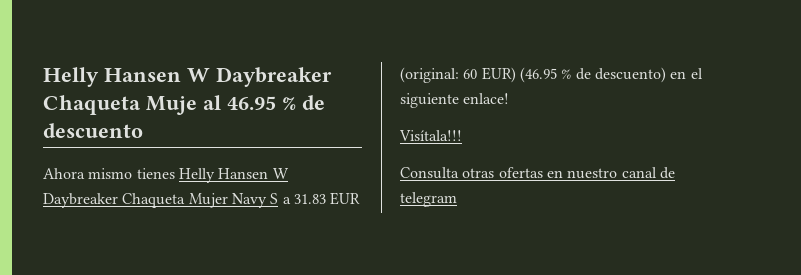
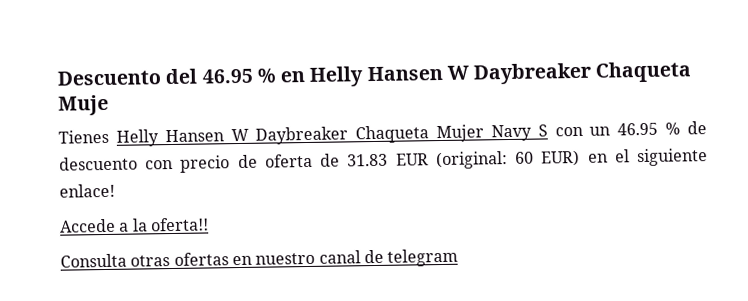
- Helly Hansen W Daybreaker Chaqueta Muje al 46.95 % de descuento
- Ahora mismo tienes Helly Hansen W Daybreaker Chaqueta Mujer Navy S a 31.83 EUR (original: 60 EUR) (46.95 % de descuento) en el siguiente enlace!
+ Descuento del 46.95 % en Helly Hansen W Daybreaker Chaqueta Muje
+ Tienes Helly Hansen W Daybreaker Chaqueta Mujer Navy S con un 46.95 % de descuento con precio de oferta de 31.83 EUR (original: 60 EUR) en el siguiente enlace!
- Visítala!!!
+ Accede a la oferta!!

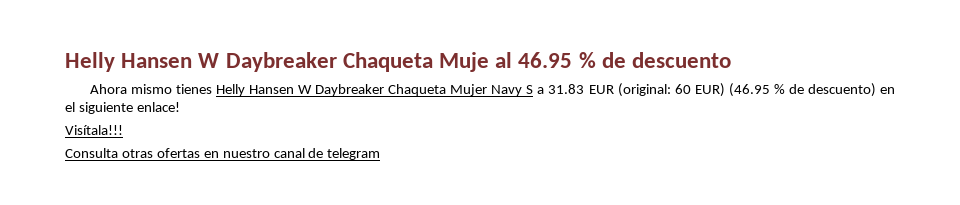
- Descuento del 46.95 % en Helly Hansen W Daybreaker Chaqueta Muje
- Tienes Helly Hansen W Daybreaker Chaqueta Mujer Navy S con un 46.95 % de descuento con precio de oferta de 31.83 EUR (original: 60 EUR) en el siguiente enlace!
+ Helly Hansen W Daybreaker Chaqueta Muje al 46.95 % de descuento
+ Ahora mismo tienes Helly Hansen W Daybreaker Chaqueta Mujer Navy S a 31.83 EUR (original: 60 EUR) (46.95 % de descuento) en el siguiente enlace!
- Accede a la oferta!!
+ Visítala!!!

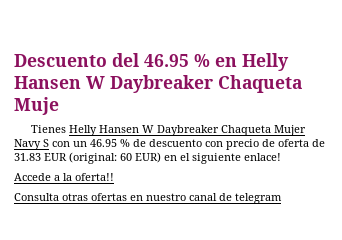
- Helly Hansen W Daybreaker Chaqueta Muje al 46.95 % de descuento
- Ahora mismo tienes Helly Hansen W Daybreaker Chaqueta Mujer Navy S a 31.83 EUR (original: 60 EUR) (46.95 % de descuento) en el siguiente enlace!
+ Descuento del 46.95 % en Helly Hansen W Daybreaker Chaqueta Muje
+ Tienes Helly Hansen W Daybreaker Chaqueta Mujer Navy S con un 46.95 % de descuento con precio de oferta de 31.83 EUR (original: 60 EUR) en el siguiente enlace!
- Visítala!!!
+ Accede a la oferta!!

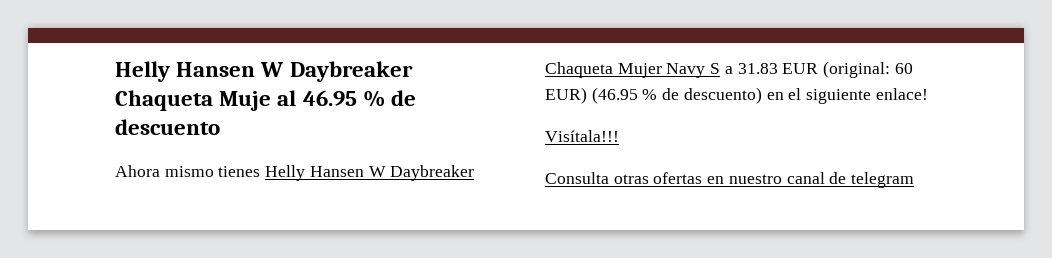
- Descuento del 46.95 % en Helly Hansen W Daybreaker Chaqueta Muje
- Tienes Helly Hansen W Daybreaker Chaqueta Mujer Navy S con un 46.95 % de descuento con precio de oferta de 31.83 EUR (original: 60 EUR) en el siguiente enlace!
+ Helly Hansen W Daybreaker Chaqueta Muje al 46.95 % de descuento
+ Ahora mismo tienes Helly Hansen W Daybreaker Chaqueta Mujer Navy S a 31.83 EUR (original: 60 EUR) (46.95 % de descuento) en el siguiente enlace!
- Accede a la oferta!!
+ Visítala!!!

